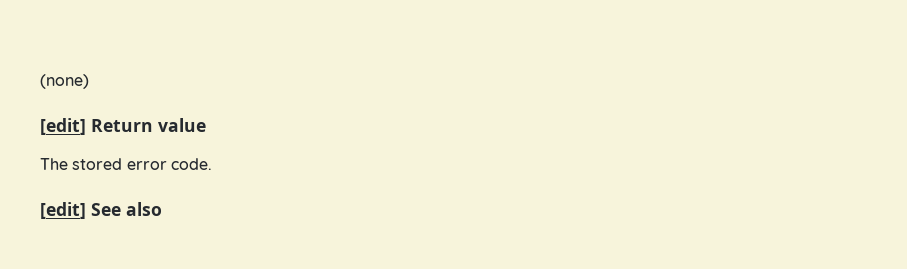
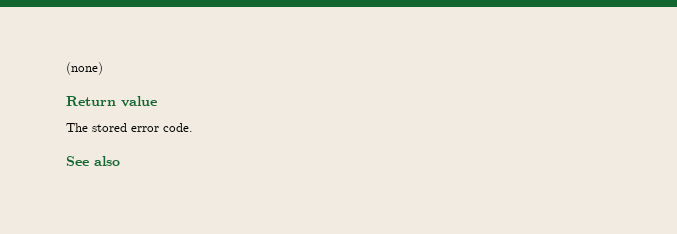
- [edit] Return value
+ Return value
- [edit] See also
+ See also

